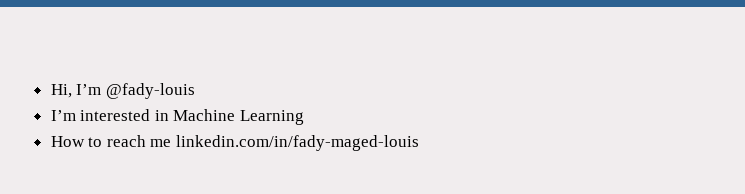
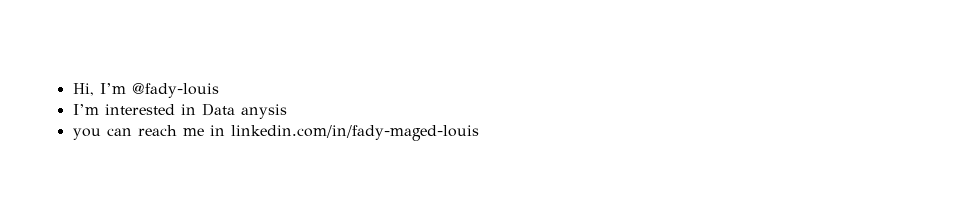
- I’m interested in Machine Learning
- How to reach me linkedin.com/in/fady-maged-louis
+ I’m interested in Data anysis
+ you can reach me in linkedin.com/in/fady-maged-louis

